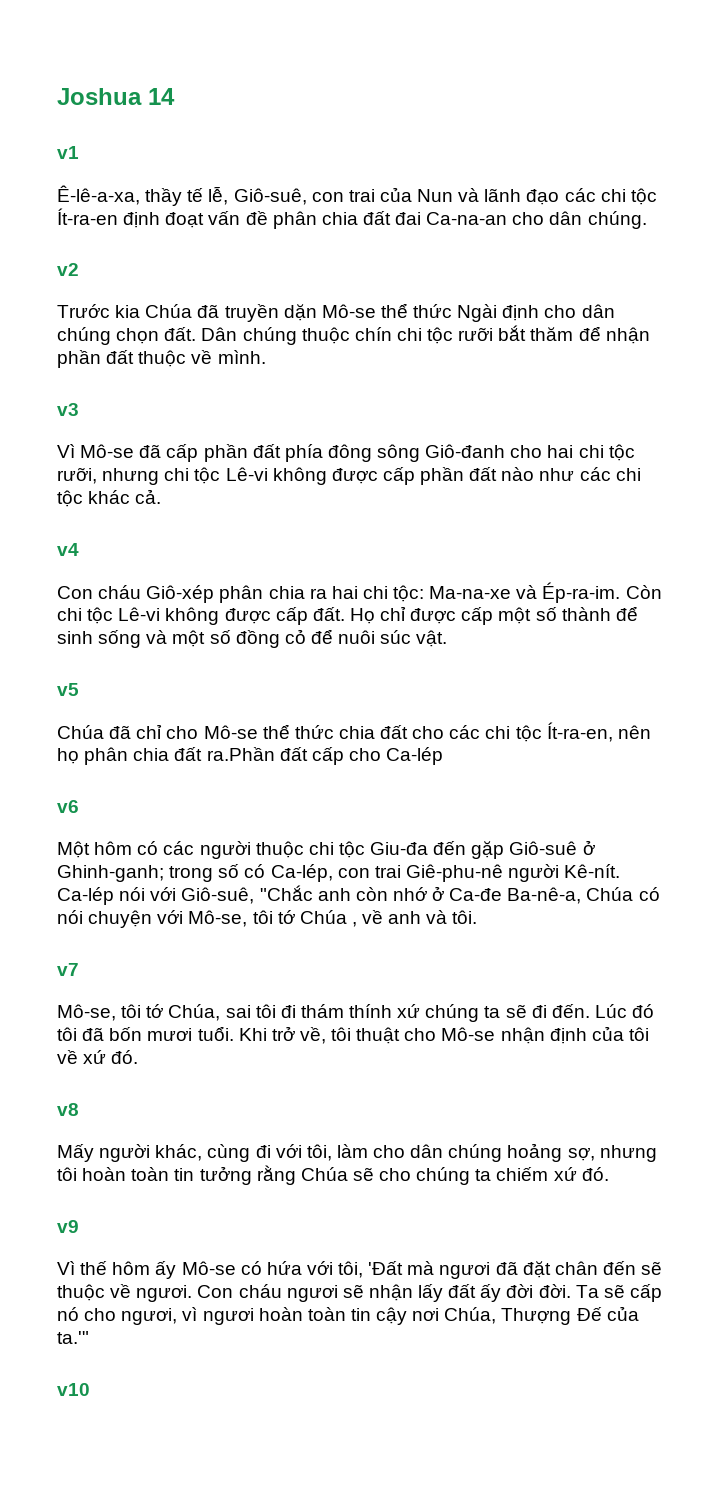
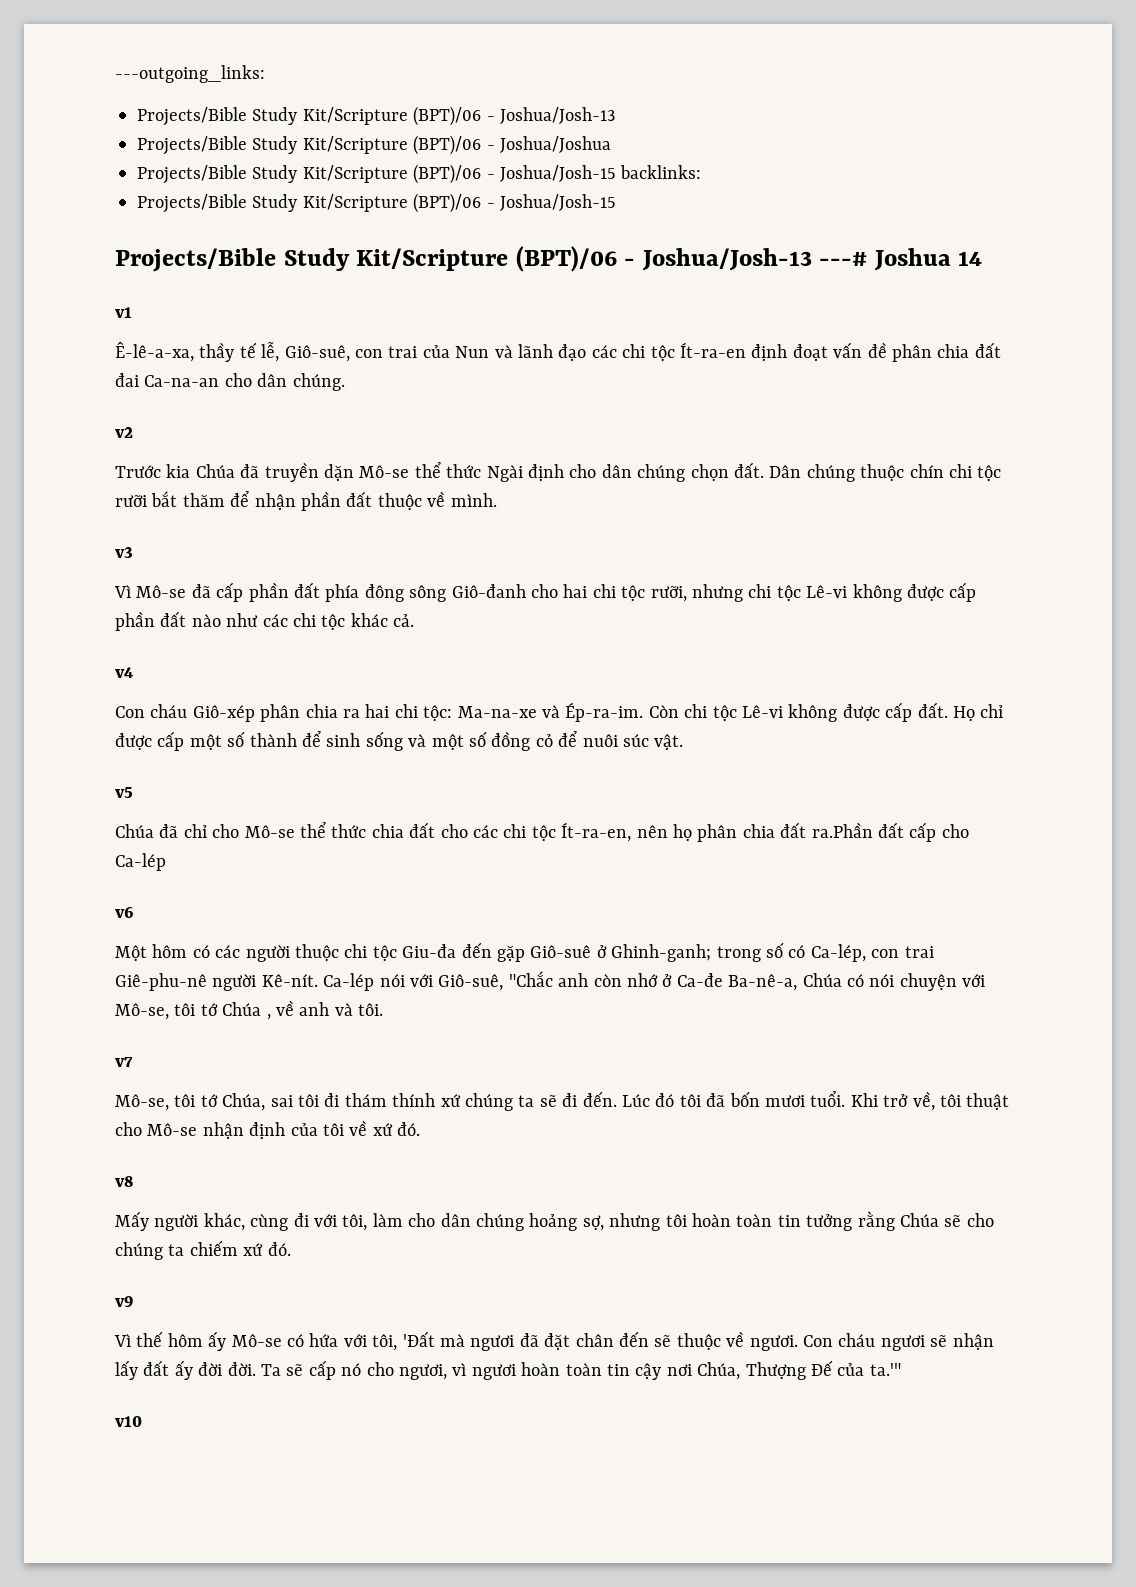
- Joshua 14
+ ---outgoing_links:
+ Projects/Bible Study Kit/Scripture (BPT)/06 - Joshua/Josh-13
+ Projects/Bible Study Kit/Scripture (BPT)/06 - Joshua/Joshua
+ Projects/Bible Study Kit/Scripture (BPT)/06 - Joshua/Josh-15 backlinks:
+ Projects/Bible Study Kit/Scripture (BPT)/06 - Joshua/Josh-15
+ Projects/Bible Study Kit/Scripture (BPT)/06 - Joshua/Josh-13 ---# Joshua 14

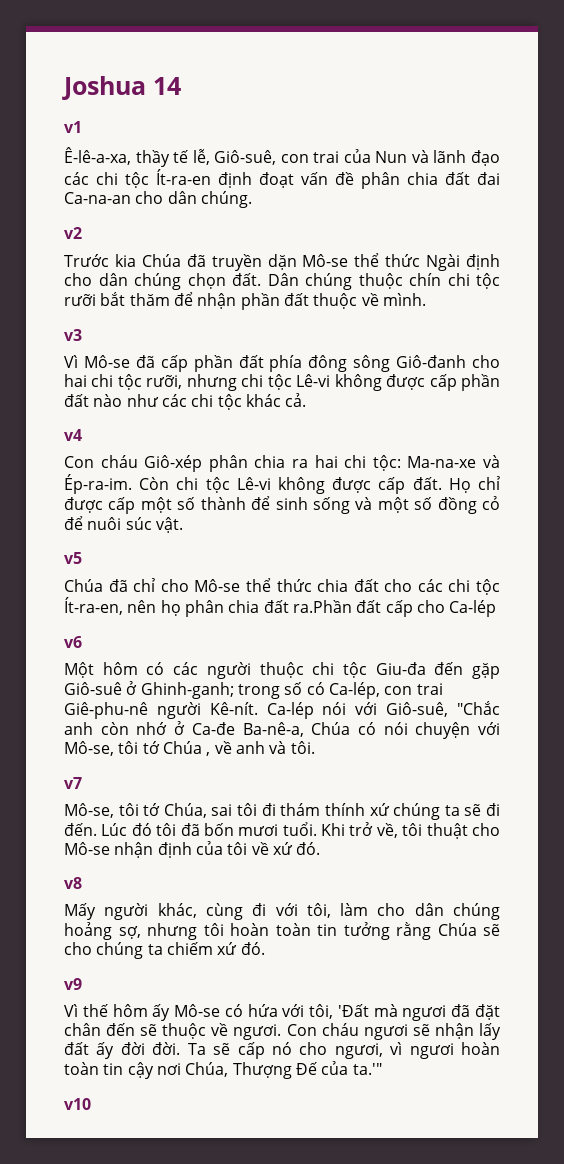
- ---outgoing_links:
- Projects/Bible Study Kit/Scripture (BPT)/06 - Joshua/Josh-13
- Projects/Bible Study Kit/Scripture (BPT)/06 - Joshua/Joshua
- Projects/Bible Study Kit/Scripture (BPT)/06 - Joshua/Josh-15 backlinks:
- Projects/Bible Study Kit/Scripture (BPT)/06 - Joshua/Josh-15
- Projects/Bible Study Kit/Scripture (BPT)/06 - Joshua/Josh-13 ---# Joshua 14
+ Joshua 14

